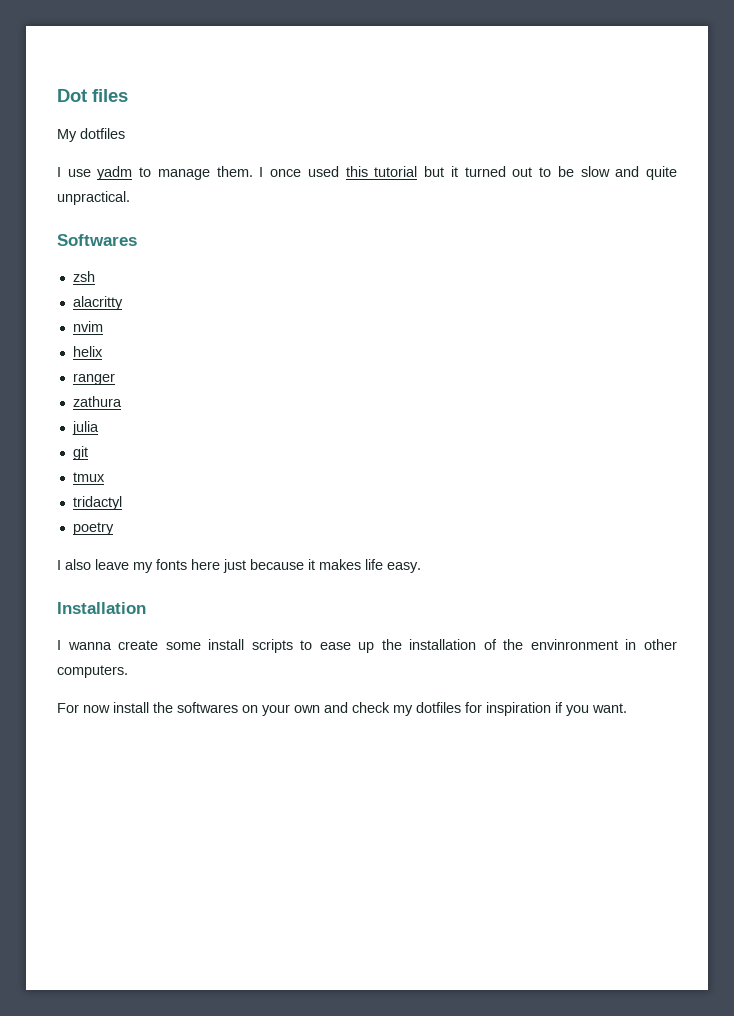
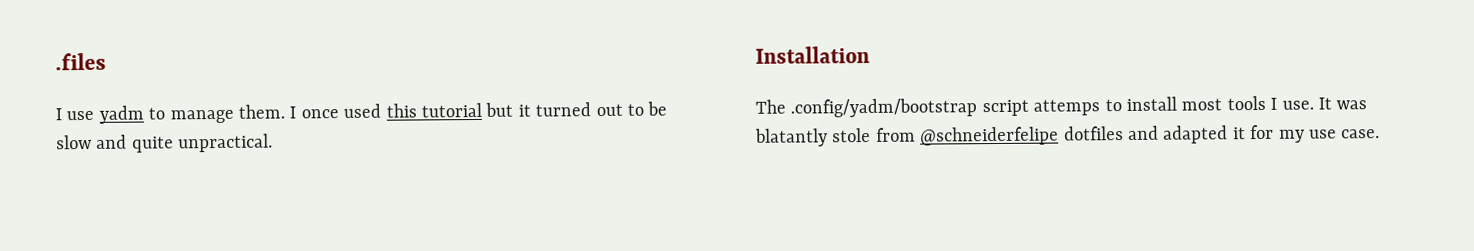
- Dot files
- My dotfiles
+ .files
- Softwares
- zsh
- alacritty
- nvim
- helix
- ranger
- zathura
- julia
- git
- tmux
- tridactyl
- poetry
- I also leave my fonts here just because it makes life easy.
  Installation
- I wanna create some install scripts to ease up the installation of the envinronment in other computers.
- For now install the softwares on your own and check my dotfiles for inspiration if you want.
+ The .config/yadm/bootstrap script attemps to install most tools I use. It was blatantly stole from @schneiderfelipe dotfiles and adapted it for my use case.

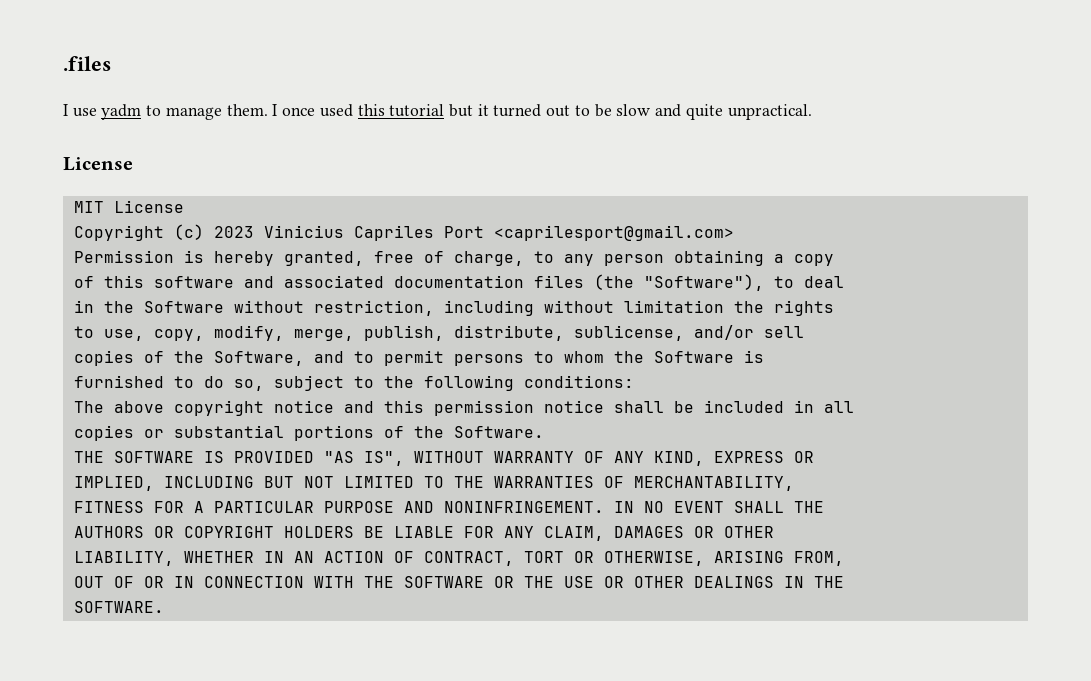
  I once used this tutorial but it turned out to be slow and quite unpractical.
- Installation
- The .config/yadm/bootstrap script attemps to install most tools I use. It was blatantly stole from @schneiderfelipe dotfiles and adapted it for my use case.
+ License
+ MIT License
+ Copyright (c) 2023 Vinicius Capriles Port <caprilesport@gmail.com>
+ Permission is hereby granted, free of charge, to any person obtaining a copy
+ of this software and associated documentation files (the "Software"), to deal
+ in the Software without restriction, including without limitation the rights
+ to use, copy, modify, merge, publish, distribute, sublicense, and/or sell
+ copies of the Software, and to permit persons to whom the Software is
+ furnished to do so, subject to the following conditions:
+ The above copyright notice and this permission notice shall be included in all
+ copies or substantial portions of the Software.
+ THE SOFTWARE IS PROVIDED "AS IS", WITHOUT WARRANTY OF ANY KIND, EXPRESS OR
+ IMPLIED, INCLUDING BUT NOT LIMITED TO THE WARRANTIES OF MERCHANTABILITY,
+ FITNESS FOR A PARTICULAR PURPOSE AND NONINFRINGEMENT. IN NO EVENT SHALL THE
+ AUTHORS OR COPYRIGHT HOLDERS BE LIABLE FOR ANY CLAIM, DAMAGES OR OTHER
+ LIABILITY, WHETHER IN AN ACTION OF CONTRACT, TORT OR OTHERWISE, ARISING FROM,
+ OUT OF OR IN CONNECTION WITH THE SOFTWARE OR THE USE OR OTHER DEALINGS IN THE
+ SOFTWARE.

